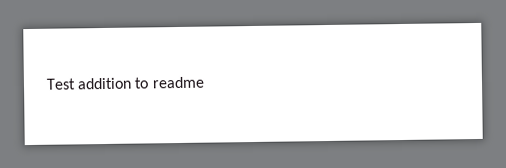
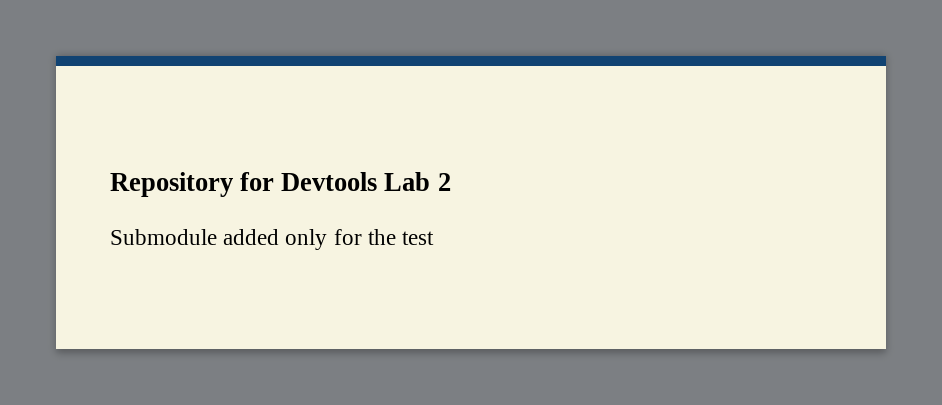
- Test addition to readme
+ Repository for Devtools Lab 2
+ Submodule added only for the test

